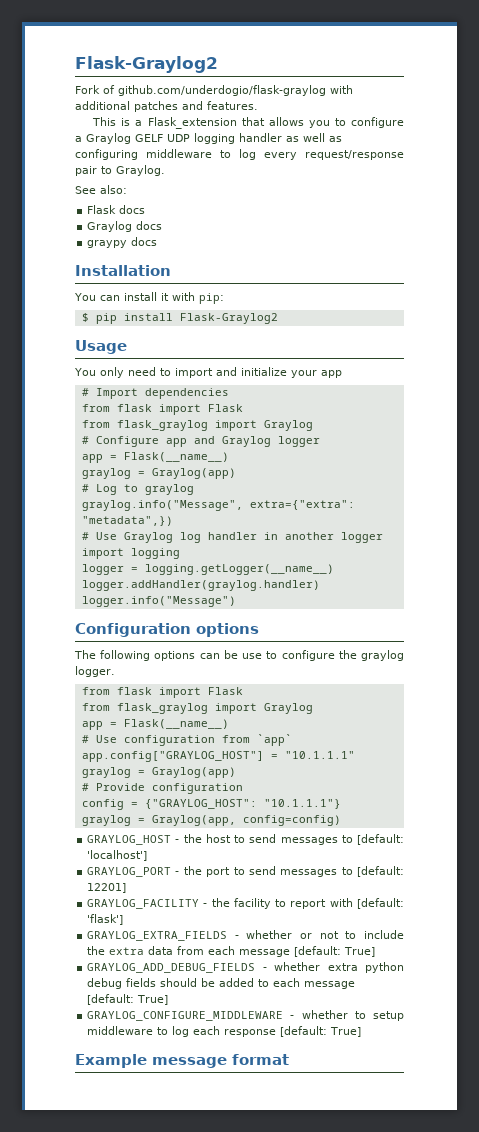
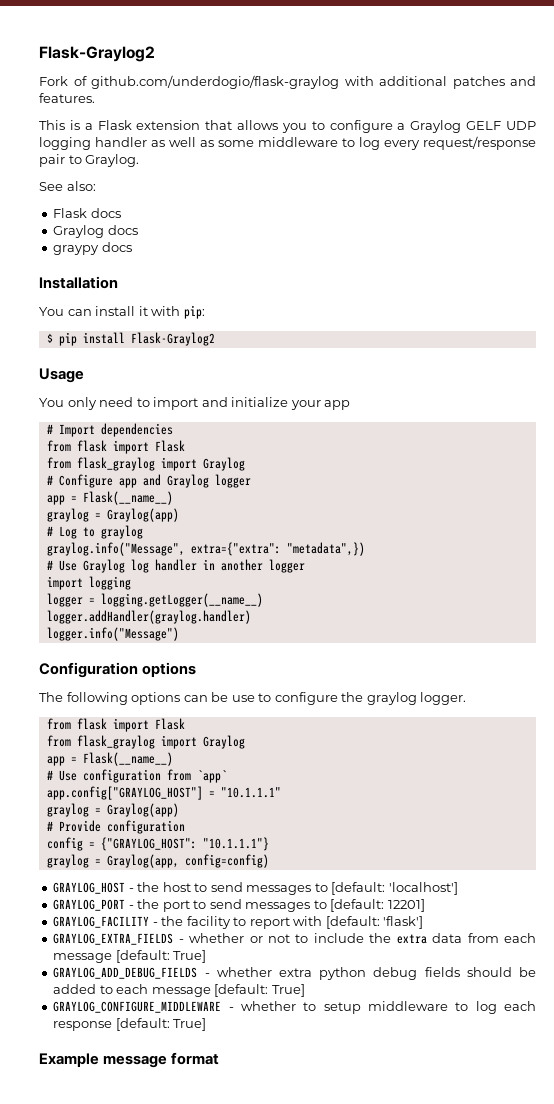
- This is a Flask_extension that allows you to configure a Graylog GELF UDP logging handler as well as configuring middleware to log every request/response pair to Graylog.
+ This is a Flask extension that allows you to configure a Graylog GELF UDP logging handler as well as some middleware to log every request/response pair to Graylog.

